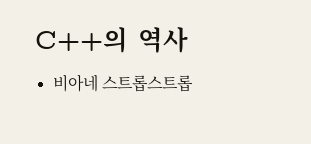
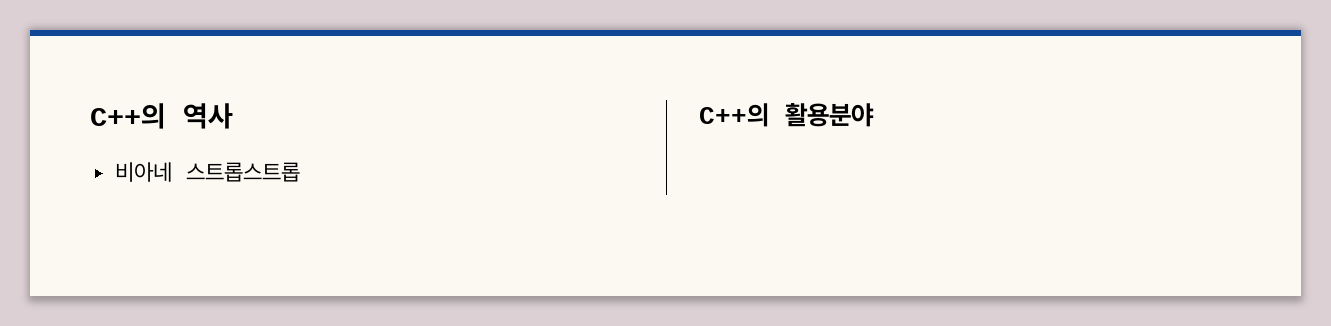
+ C++의 활용분야

